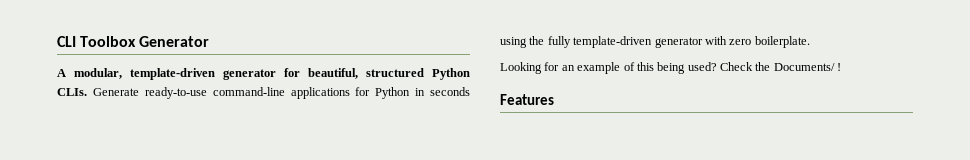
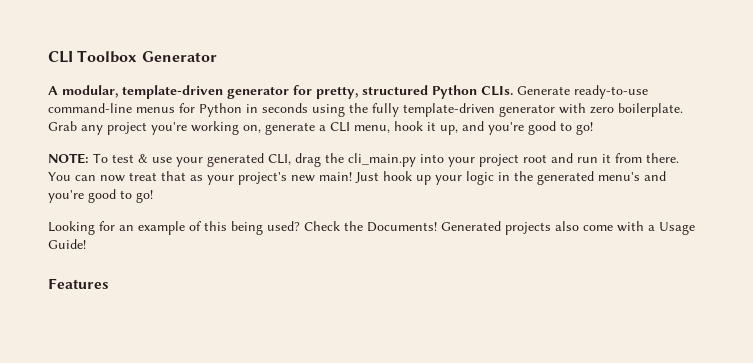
- A modular, template-driven generator for beautiful, structured Python CLIs.
+ A modular, template-driven generator for pretty, structured Python CLIs.
- Generate ready-to-use command-line applications for Python in seconds using the fully template-driven generator with zero boilerplate.
+ Generate ready-to-use command-line menus for Python in seconds using the fully template-driven generator with zero boilerplate. Grab any project you're working on, generate a CLI menu, hook it up, and you're good to go!
+ NOTE: To test & use your generated CLI, drag the cli_main.py into your project root and run it from there. You can now treat that as your project's new main! Just hook up your logic in the generated menu's and you're good to go!
- Check the Documents/ !
+ Check the Documents! Generated projects also come with a Usage Guide!

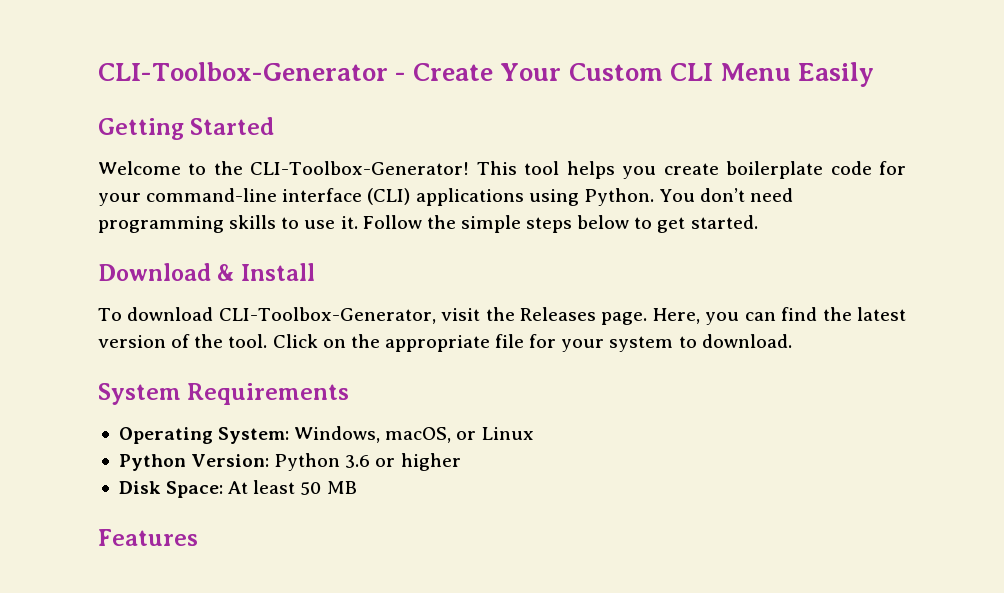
- CLI Toolbox Generator
- A modular, template-driven generator for pretty, structured Python CLIs. Generate ready-to-use command-line menus for Python in seconds using the fully template-driven generator with zero boilerplate. Grab any project you're working on, generate a CLI menu, hook it up, and you're good to go!
- NOTE: To test & use your generated CLI, drag the cli_main.py into your project root and run it from there. You can now treat that as your project's new main! Just hook up your logic in the generated menu's and you're good to go!
- Looking for an example of this being used? Check the Documents! Generated projects also come with a Usage Guide!
+ CLI-Toolbox-Generator - Create Your Custom CLI Menu Easily
+ Getting Started
+ Welcome to the CLI-Toolbox-Generator! This tool helps you create boilerplate code for your command-line interface (CLI) applications using Python. You don’t need programming skills to use it. Follow the simple steps below to get started.
+ Download & Install
+ To download CLI-Toolbox-Generator, visit the Releases page. Here, you can find the latest version of the tool. Click on the appropriate file for your system to download.
+ System Requirements
+ Operating System: Windows, macOS, or Linux
+ Python Version: Python 3.6 or higher
+ Disk Space: At least 50 MB

